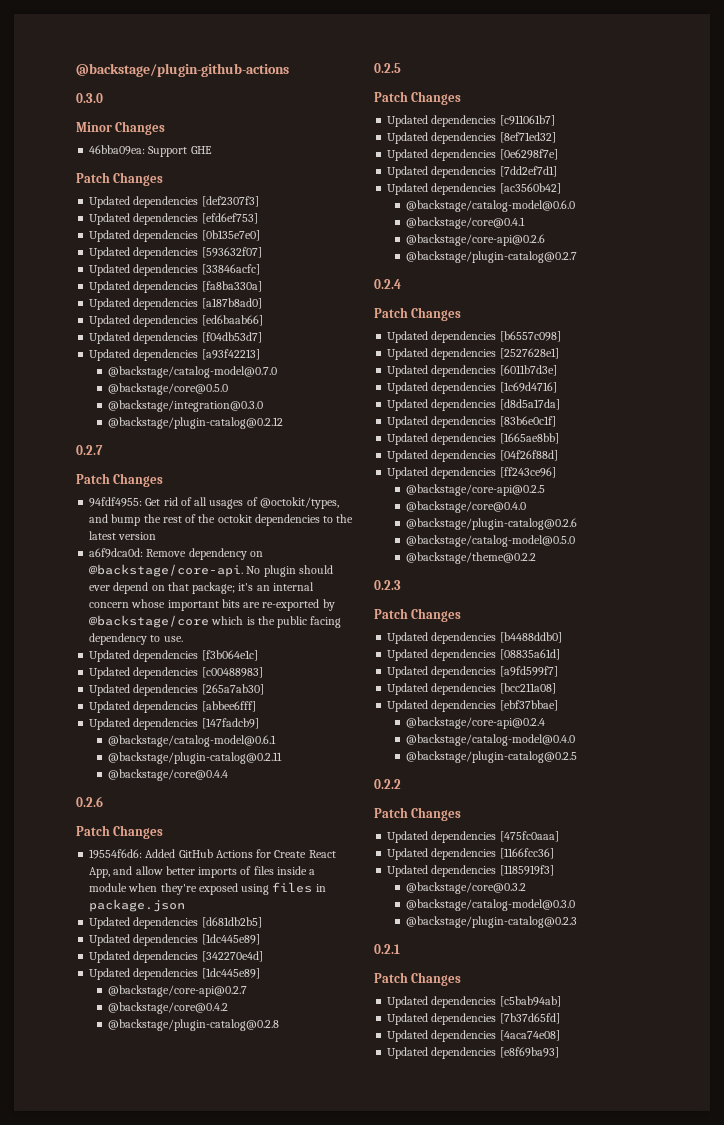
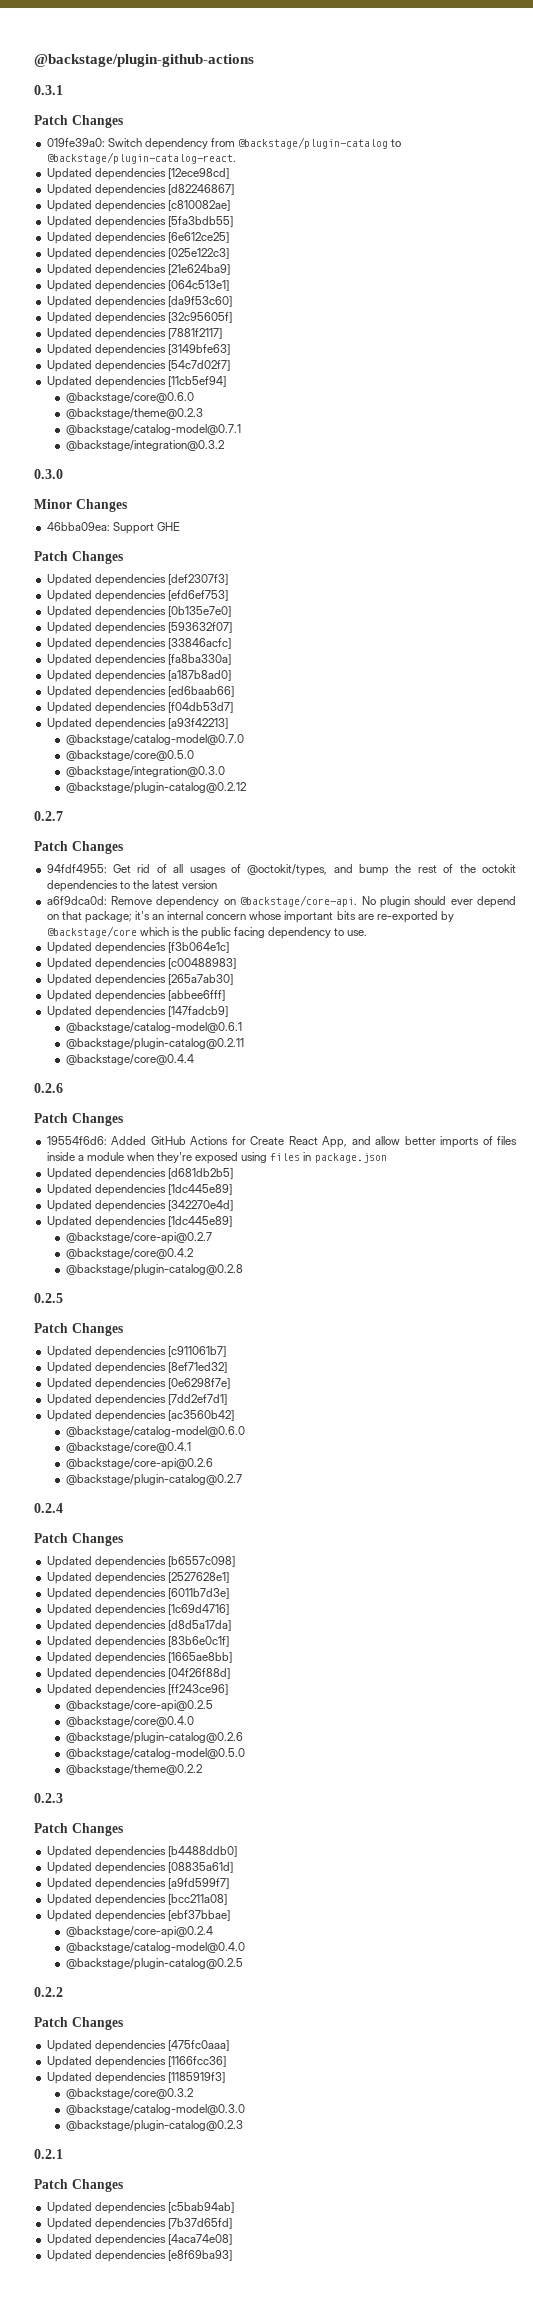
+ 0.3.1
+ Patch Changes
+ 019fe39a0: Switch dependency from @backstage/plugin-catalog to @backstage/plugin-catalog-react.
+ Updated dependencies [12ece98cd]
+ Updated dependencies [d82246867]
+ Updated dependencies [c810082ae]
+ Updated dependencies [5fa3bdb55]
+ Updated dependencies [6e612ce25]
+ Updated dependencies [025e122c3]
+ Updated dependencies [21e624ba9]
+ Updated dependencies [064c513e1]
+ Updated dependencies [da9f53c60]
+ Updated dependencies [32c95605f]
+ Updated dependencies [7881f2117]
+ Updated dependencies [3149bfe63]
+ Updated dependencies [54c7d02f7]
+ Updated dependencies [11cb5ef94]
+ @backstage/core@0.6.0
+ @backstage/theme@0.2.3
+ @backstage/catalog-model@0.7.1
+ @backstage/integration@0.3.2

